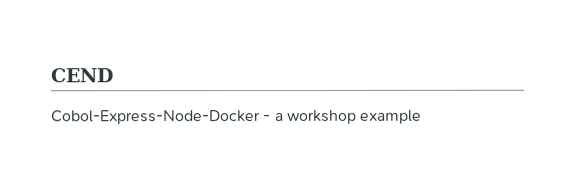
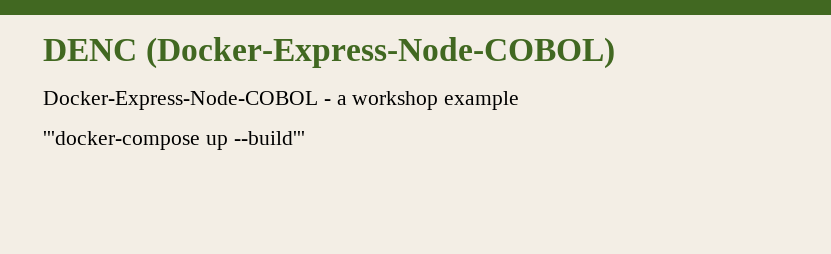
- CEND
- Cobol-Express-Node-Docker - a workshop example
+ DENC (Docker-Express-Node-COBOL)
+ Docker-Express-Node-COBOL - a workshop example
+ '''docker-compose up --build'''

